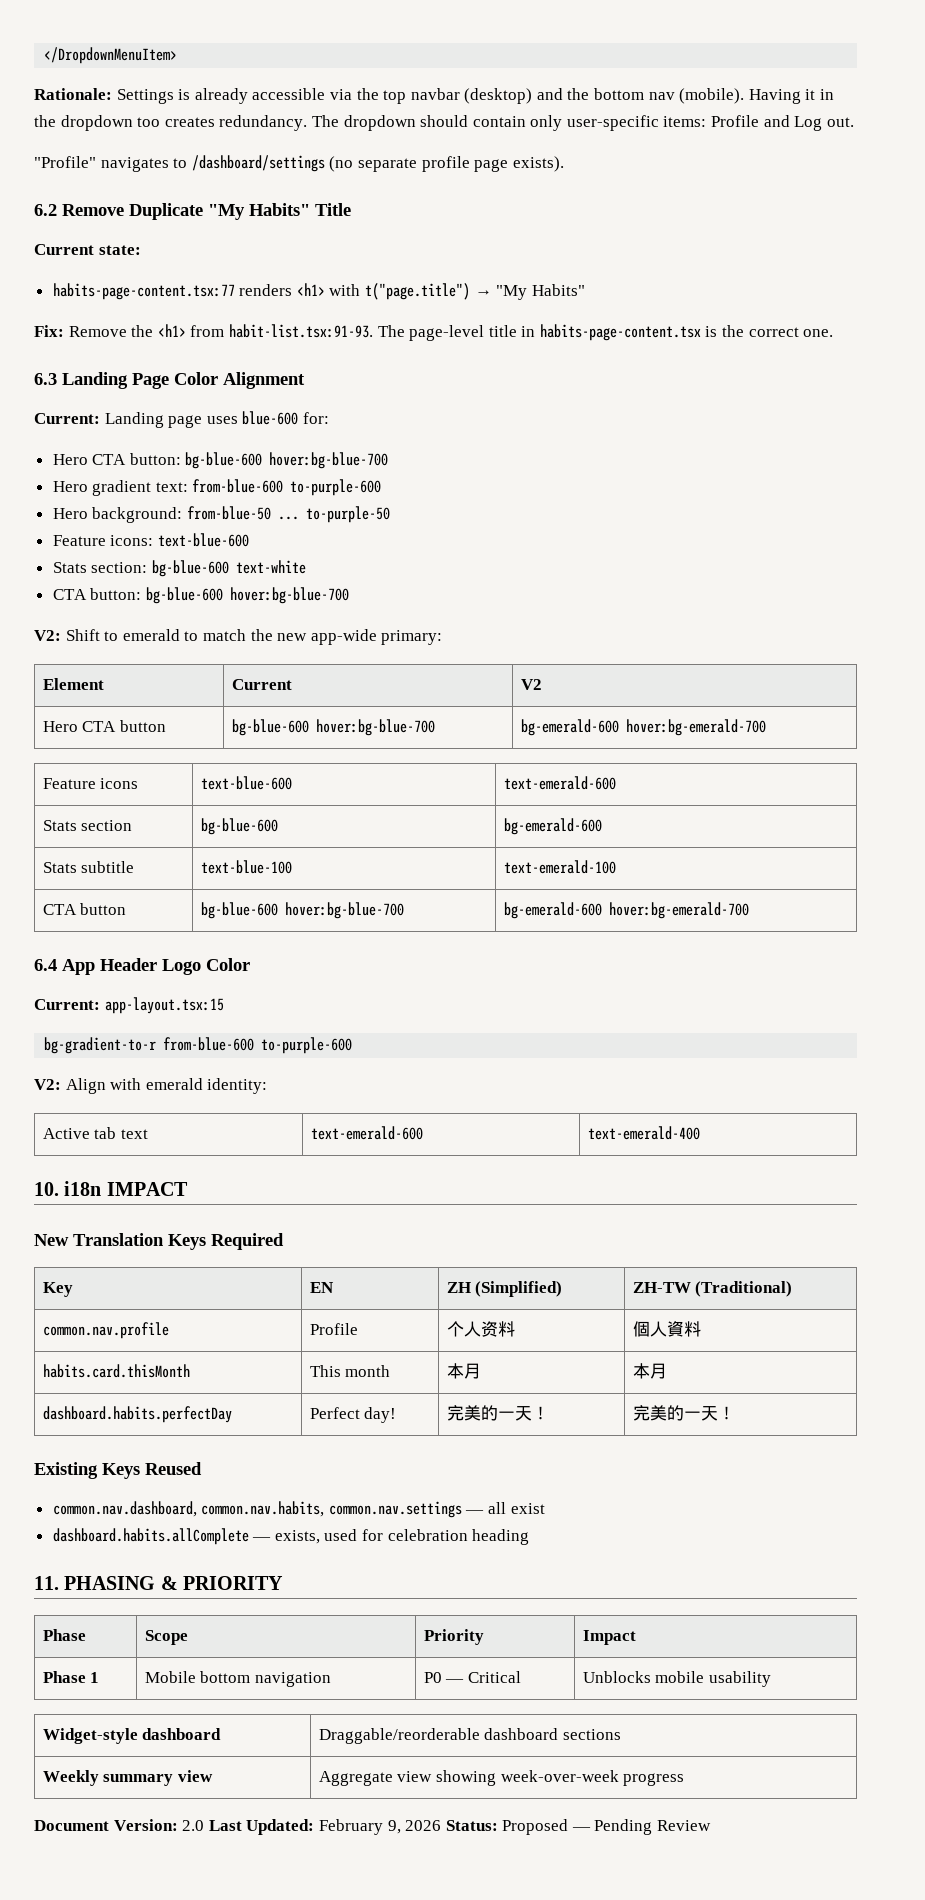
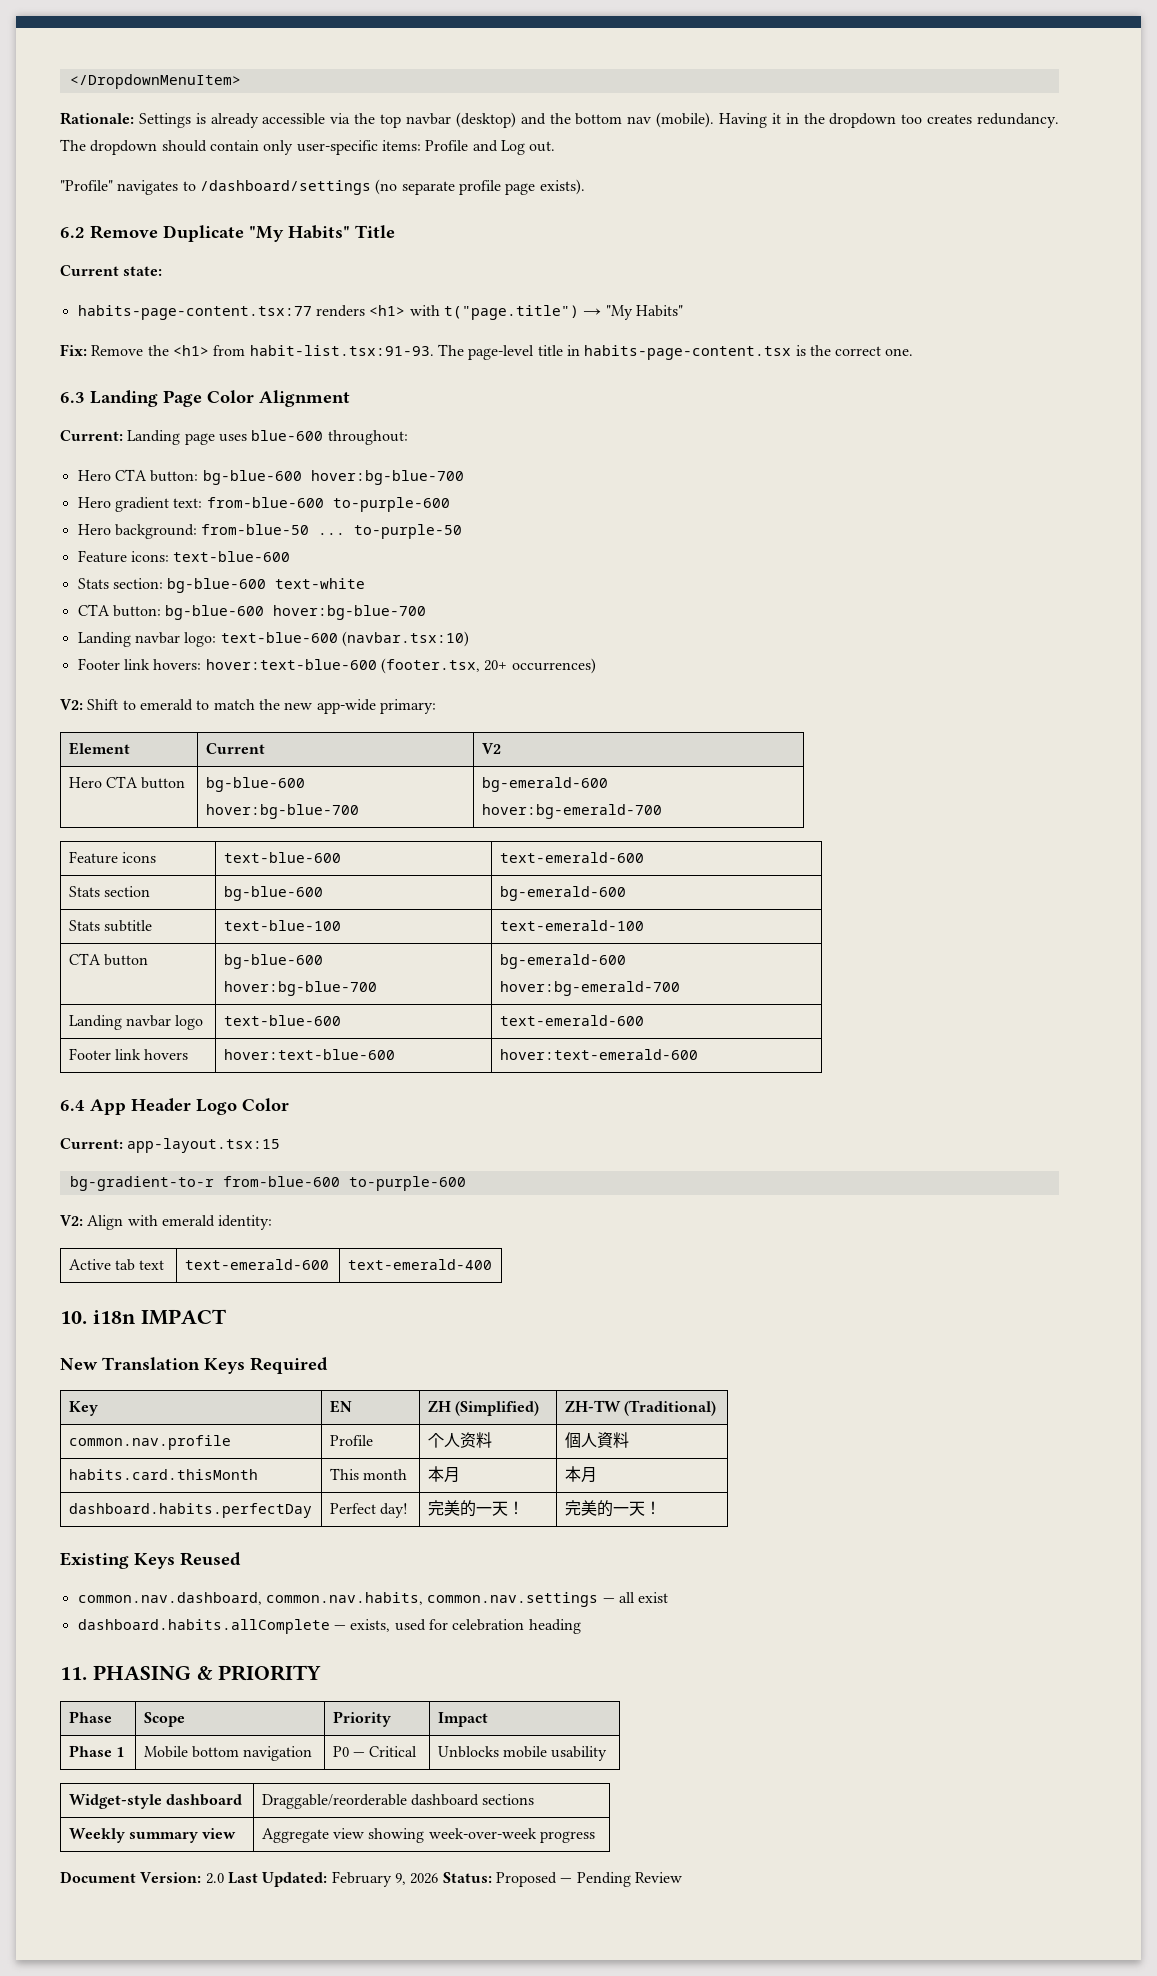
- Current: Landing page uses blue-600 for:
+ Current: Landing page uses blue-600 throughout:
+ Landing navbar logo: text-blue-600 (navbar.tsx:10)
+ Footer link hovers: hover:text-blue-600 (footer.tsx, 20+ occurrences)
+ Landing navbar logo | text-blue-600 | text-emerald-600
+ Footer link hovers | hover:text-blue-600 | hover:text-emerald-600

